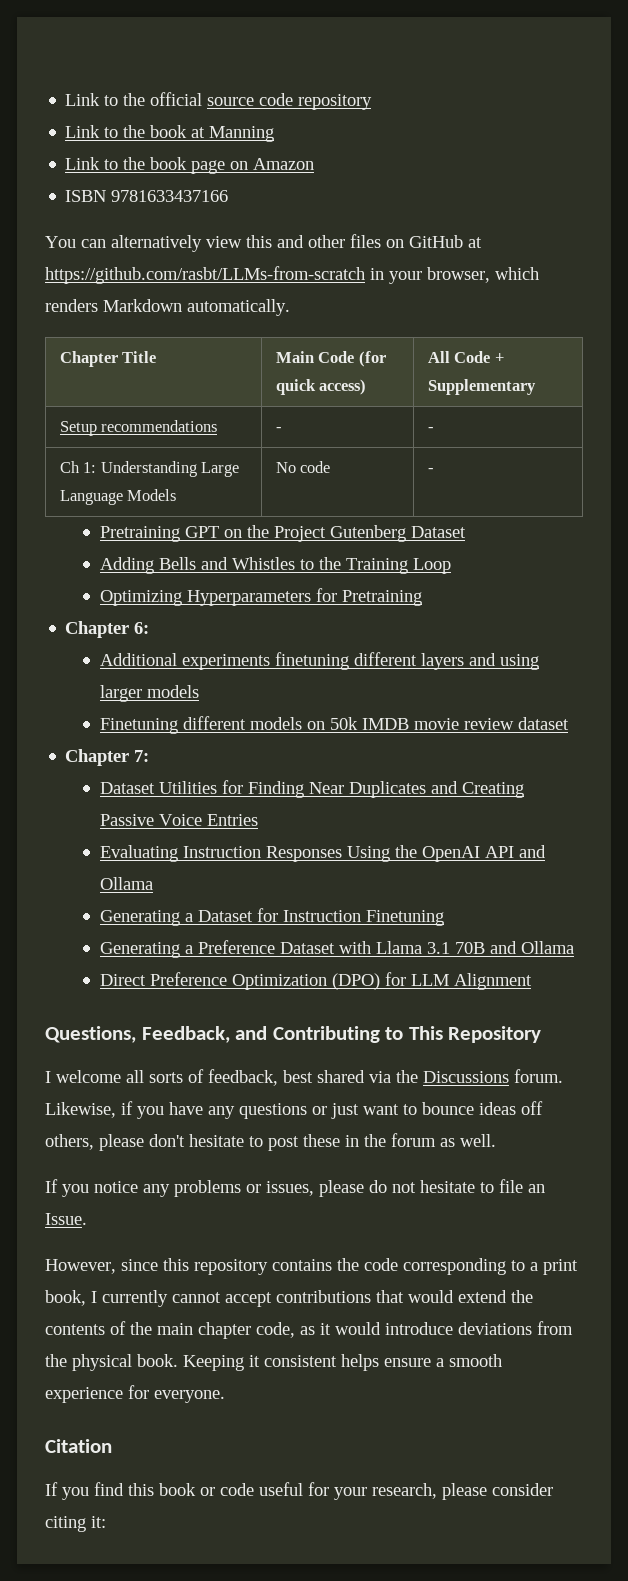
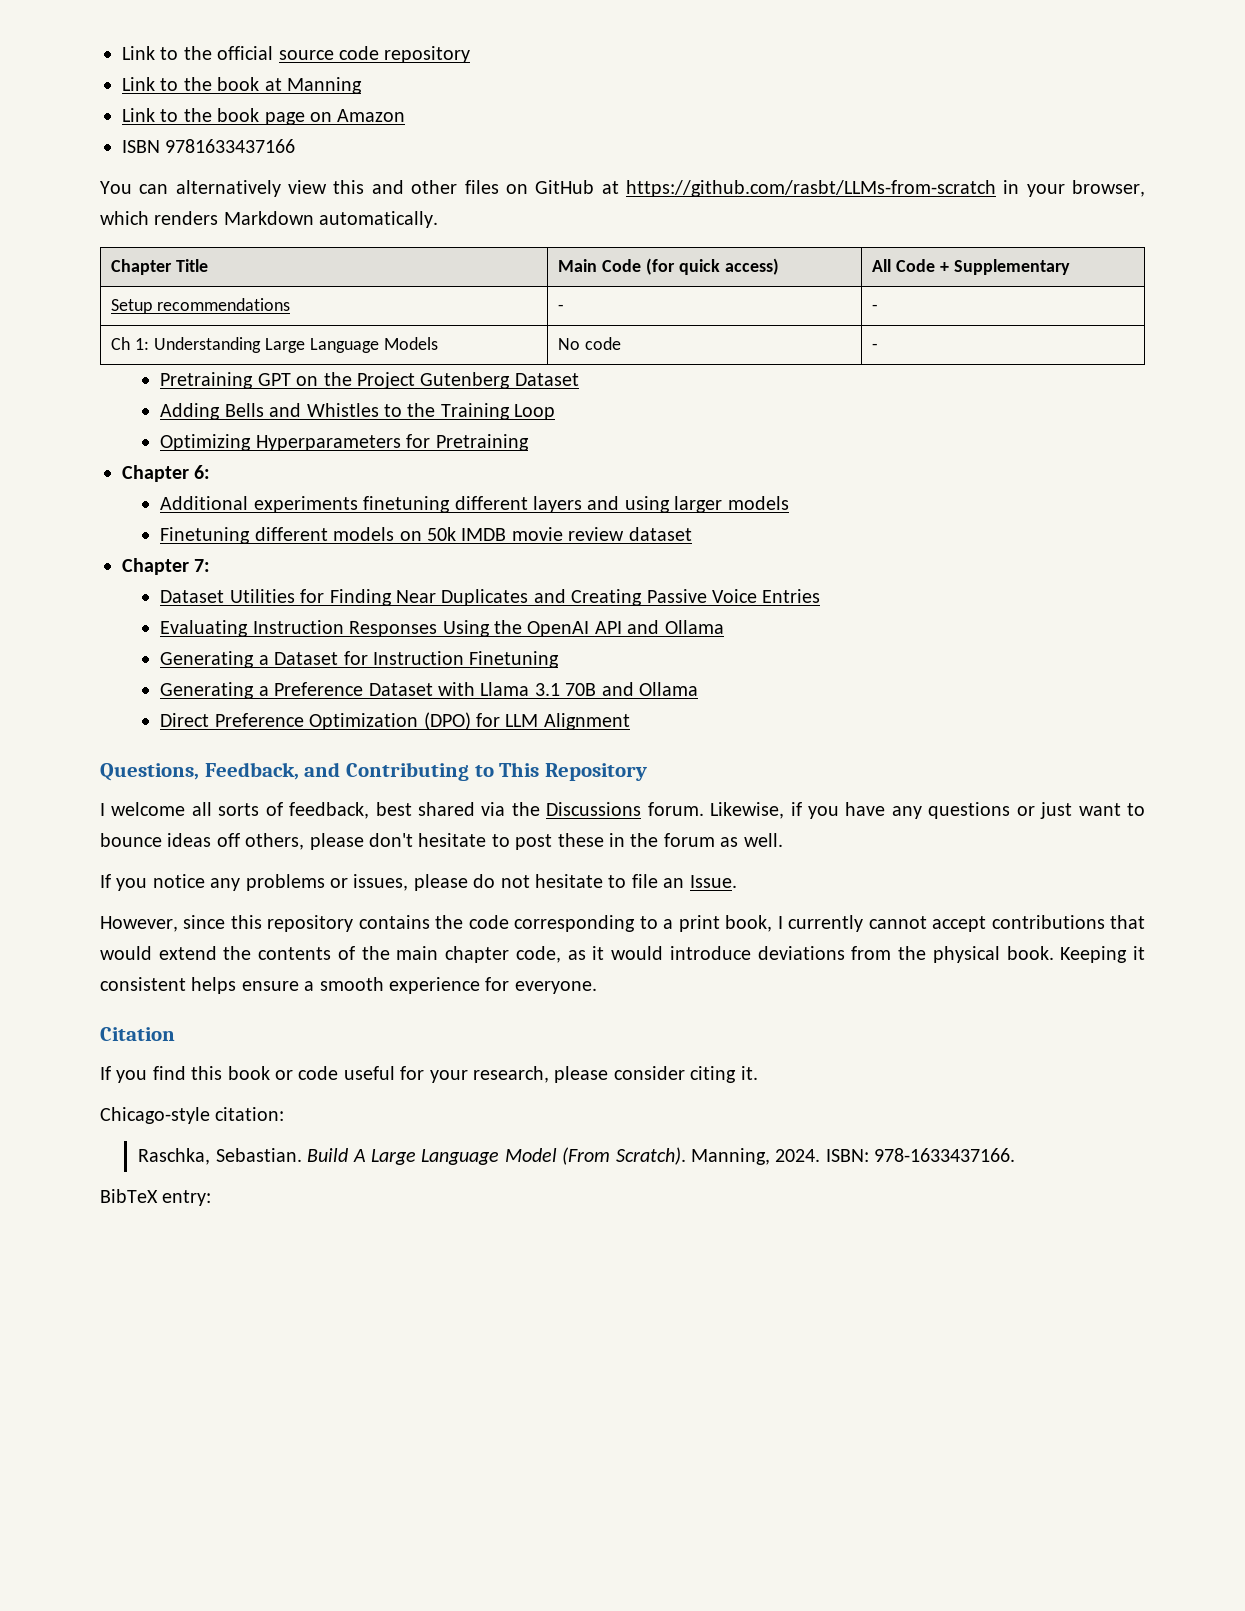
- If you find this book or code useful for your research, please consider citing it:
+ If you find this book or code useful for your research, please consider citing it.
+ Chicago-style citation:
+ Raschka, Sebastian. Build A Large Language Model (From Scratch). Manning, 2024. ISBN: 978-1633437166.
+ BibTeX entry:

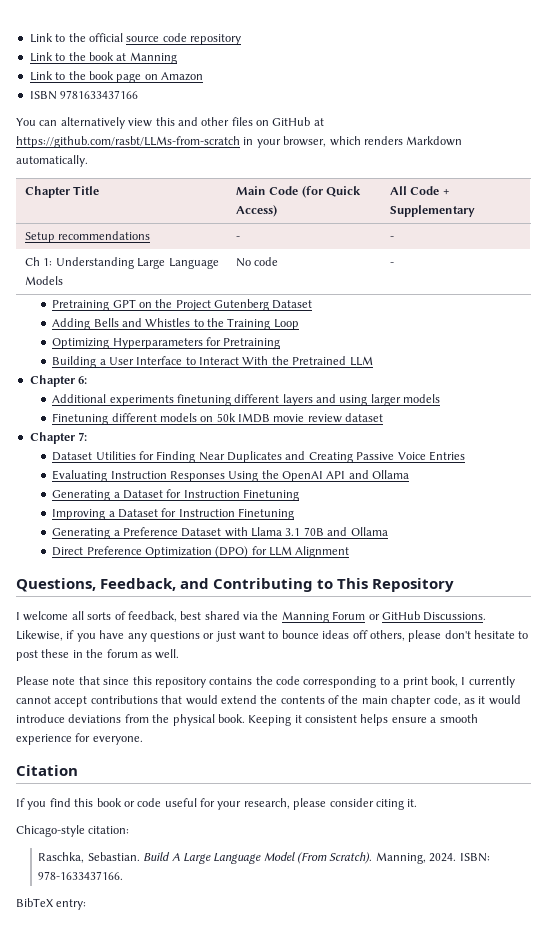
- Chapter Title | Main Code (for quick access) | All Code + Supplementary
+ Chapter Title | Main Code (for Quick Access) | All Code + Supplementary
+ Building a User Interface to Interact With the Pretrained LLM
+ Improving a Dataset for Instruction Finetuning
- I welcome all sorts of feedback, best shared via the Discussions forum.
+ I welcome all sorts of feedback, best shared via the Manning Forum or GitHub Discussions.
- If you notice any problems or issues, please do not hesitate to file an Issue.
- However, since this repository contains the code corresponding to a print book, I currently cannot accept contributions that would extend the contents of the main chapter code, as it would introduce deviations from the physical book.
+ Please note that since this repository contains the code corresponding to a print book, I currently cannot accept contributions that would extend the contents of the main chapter code, as it would introduce deviations from the physical book.

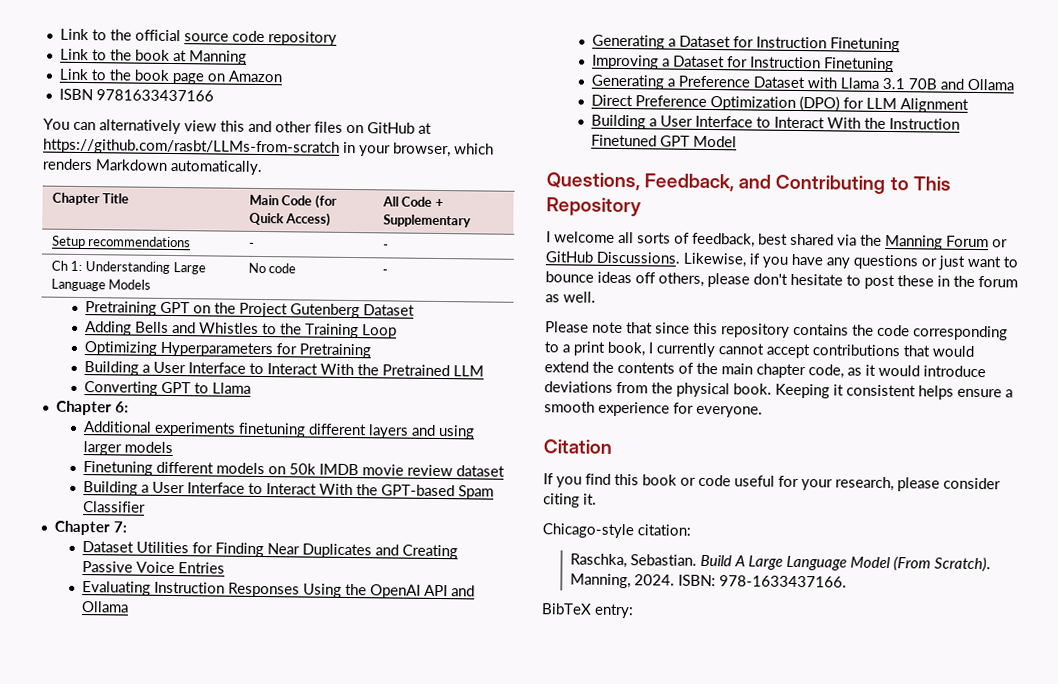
+ Converting GPT to Llama
+ Building a User Interface to Interact With the GPT-based Spam Classifier
+ Building a User Interface to Interact With the Instruction Finetuned GPT Model

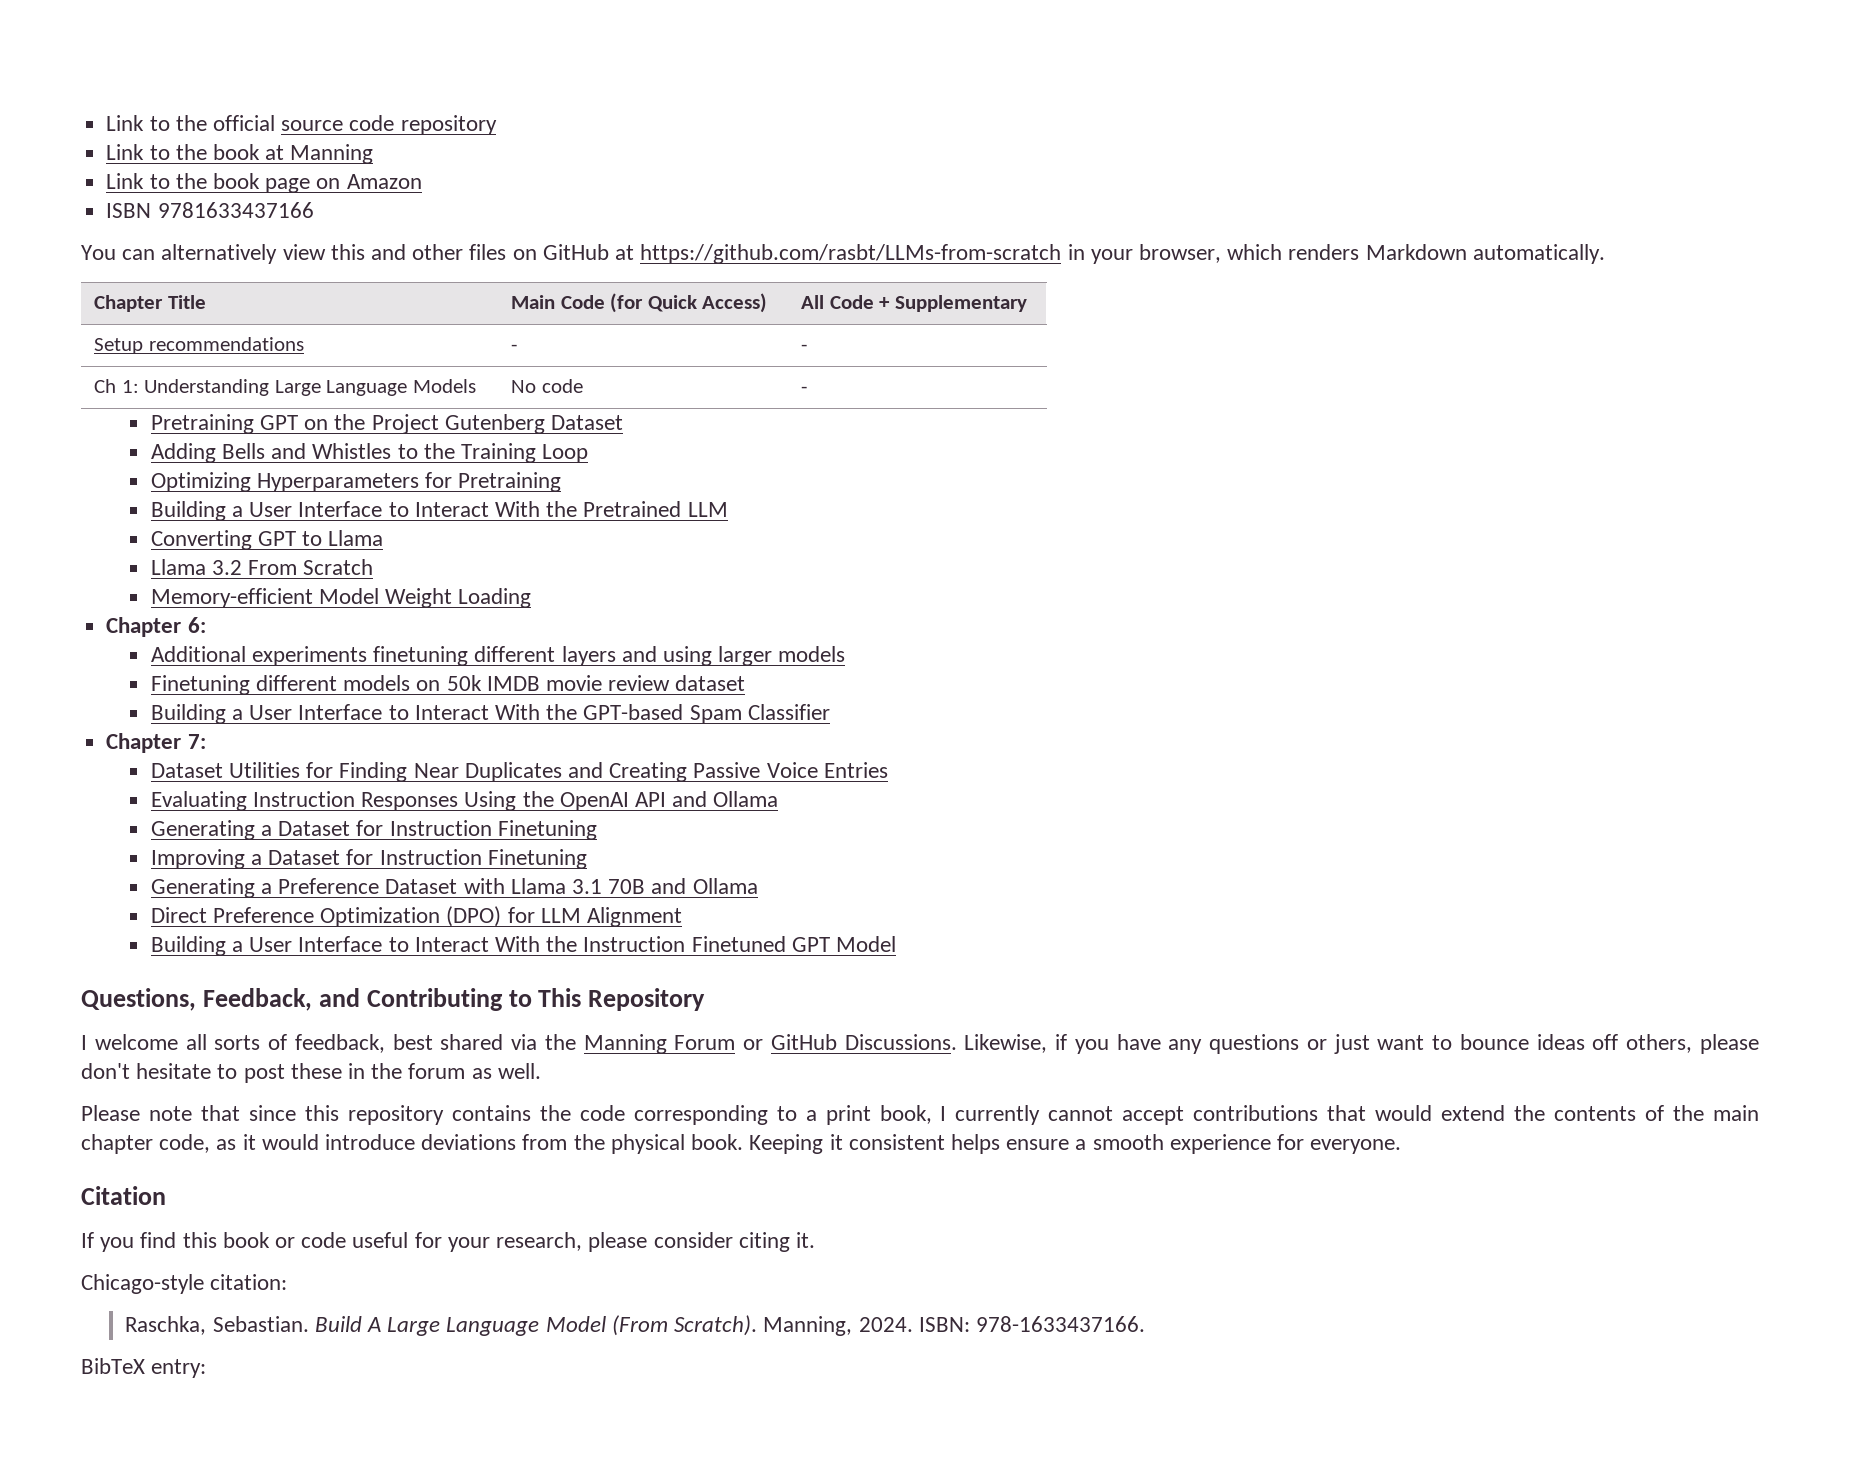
+ Llama 3.2 From Scratch
+ Memory-efficient Model Weight Loading

